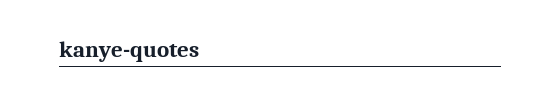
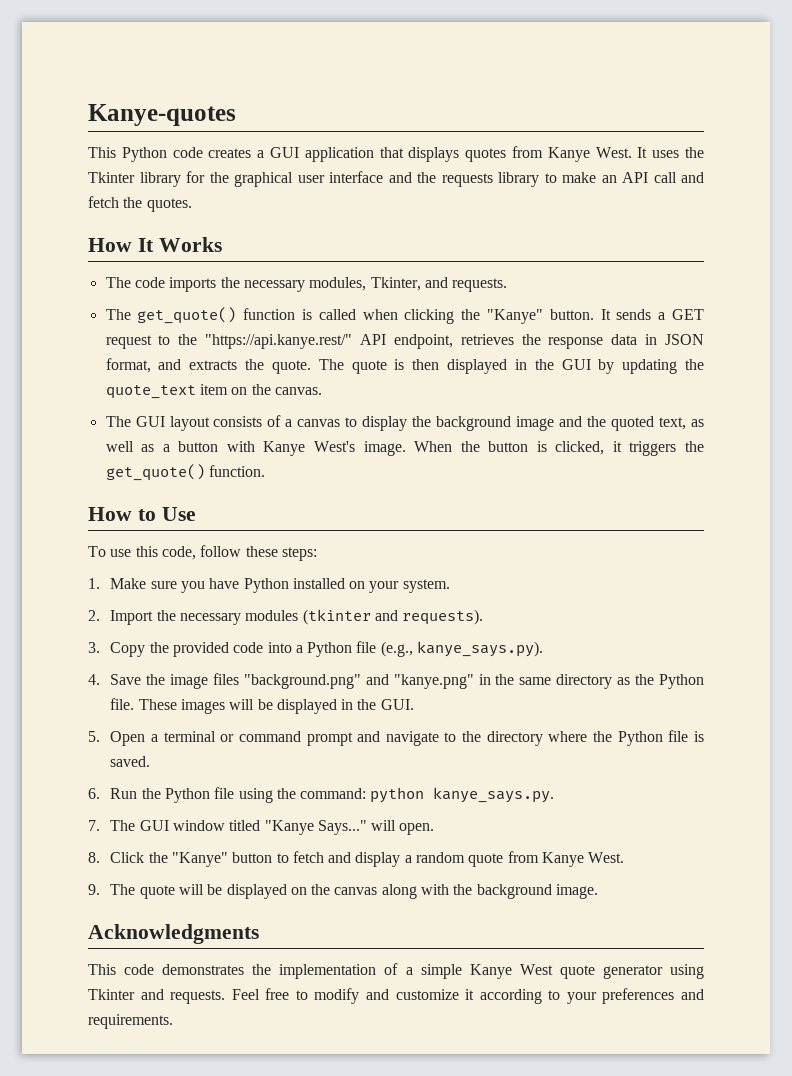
- kanye-quotes
+ Kanye-quotes
+ This Python code creates a GUI application that displays quotes from Kanye West. It uses the Tkinter library for the graphical user interface and the requests library to make an API call and fetch the quotes.
+ How It Works
+ The code imports the necessary modules, Tkinter, and requests.
+ The get_quote() function is called when clicking the "Kanye" button. It sends a GET request to the "https://api.kanye.rest/" API endpoint, retrieves the response data in JSON format, and extracts the quote. The quote is then displayed in the GUI by updating the quote_text item on the canvas.
+ The GUI layout consists of a canvas to display the background image and the quoted text, as well as a button with Kanye West's image. When the button is clicked, it triggers the get_quote() function.
+ How to Use
+ To use this code, follow these steps:
+ 1. Make sure you have Python installed on your system.
+ 2. Import the necessary modules (tkinter and requests).
+ 3. Copy the provided code into a Python file (e.g., kanye_says.py).
+ 4. Save the image files "background.png" and "kanye.png" in the same directory as the Python file. These images will be displayed in the GUI.
+ 5. Open a terminal or command prompt and navigate to the directory where the Python file is saved.
+ 6. Run the Python file using the command: python kanye_says.py.
+ 7. The GUI window titled "Kanye Says..." will open.
+ 8. Click the "Kanye" button to fetch and display a random quote from Kanye West.
+ 9. The quote will be displayed on the canvas along with the background image.
+ Acknowledgments
+ This code demonstrates the implementation of a simple Kanye West quote generator using Tkinter and requests. Feel free to modify and customize it according to your preferences and requirements.

